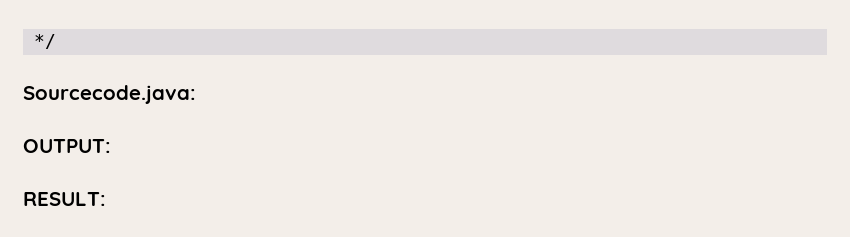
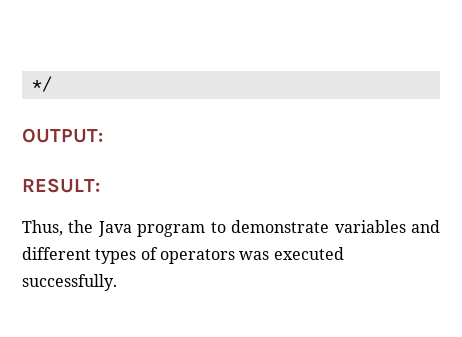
- Sourcecode.java:
+ Thus, the Java program to demonstrate variables and different types of operators was executed successfully.

